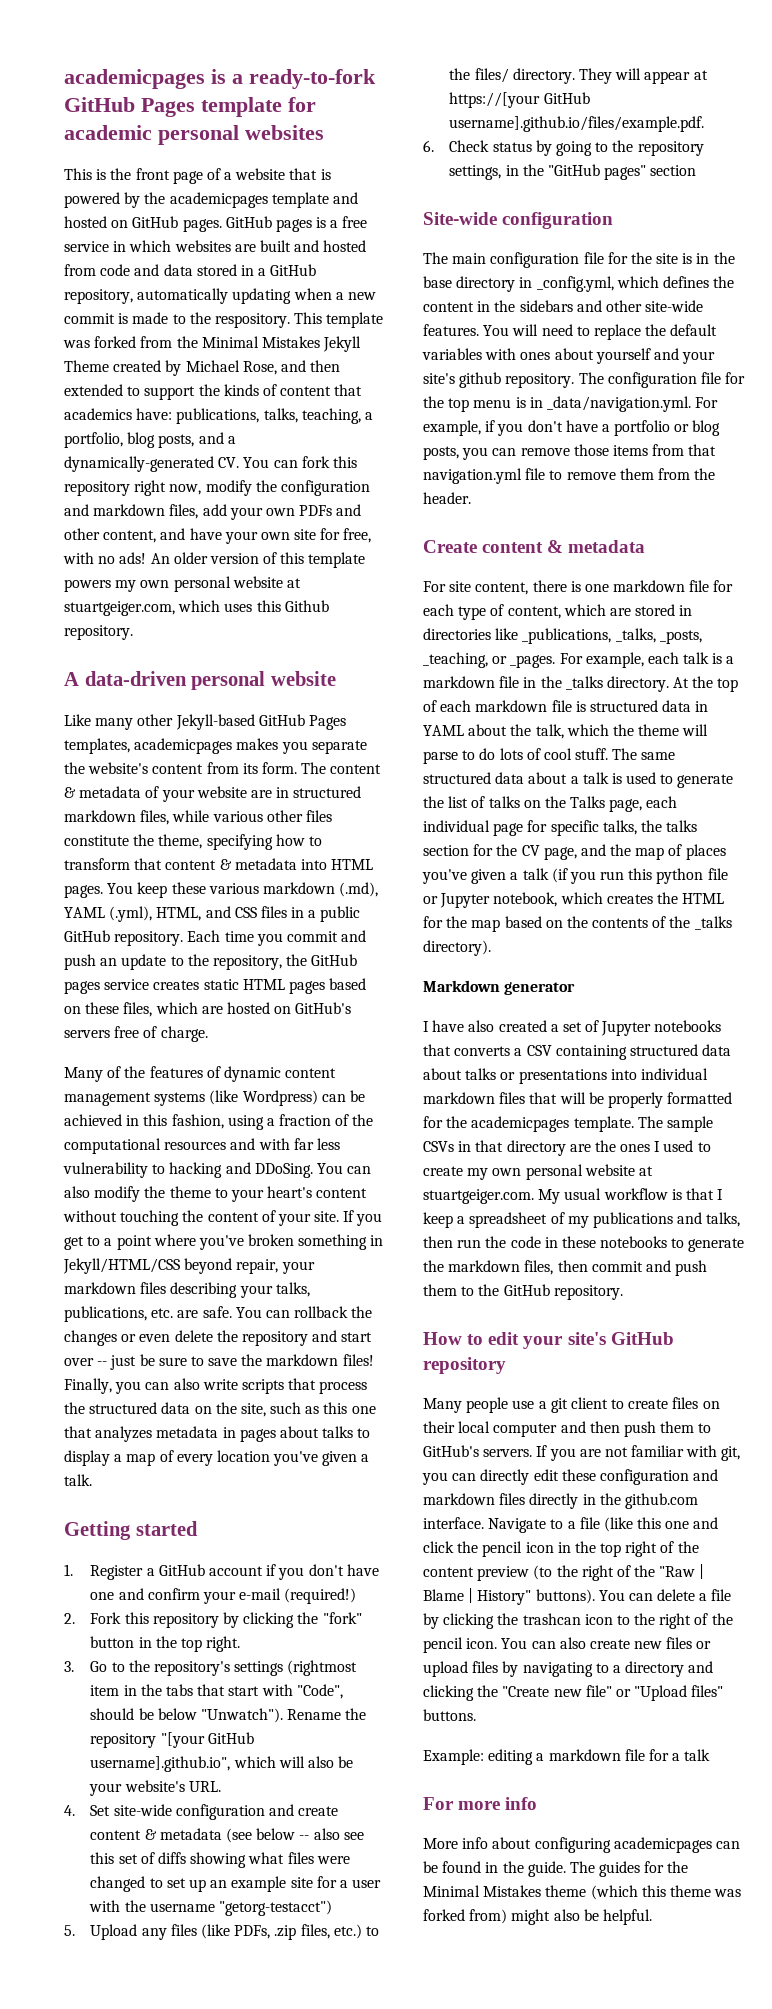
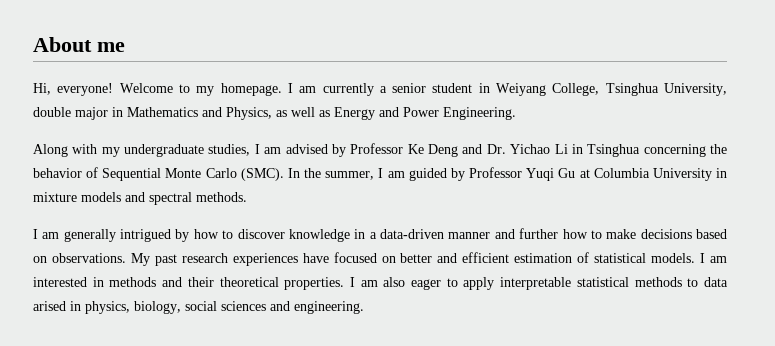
- academicpages is a ready-to-fork GitHub Pages template for academic personal websites
- This is the front page of a website that is powered by the academicpages template and hosted on GitHub pages. GitHub pages is a free service in which websites are built and hosted from code and data stored in a GitHub repository, automatically updating when a new commit is made to the respository. This template was forked from the Minimal Mistakes Jekyll Theme created by Michael Rose, and then extended to support the kinds of content that academics have: publications, talks, teaching, a portfolio, blog posts, and a dynamically-generated CV. You can fork this repository right now, modify the configuration and markdown files, add your own PDFs and other content, and have your own site for free, with no ads! An older version of this template powers my own personal website at stuartgeiger.com, which uses this Github repository.
- A data-driven personal website
- Like many other Jekyll-based GitHub Pages templates, academicpages makes you separate the website's content from its form. The content & metadata of your website are in structured markdown files, while various other files constitute the theme, specifying how to transform that content & metadata into HTML pages. You keep these various markdown (.md), YAML (.yml), HTML, and CSS files in a public GitHub repository. Each time you commit and push an update to the repository, the GitHub pages service creates static HTML pages based on these files, which are hosted on GitHub's servers free of charge.
- Many of the features of dynamic content management systems (like Wordpress) can be achieved in this fashion, using a fraction of the computational resources and with far less vulnerability to hacking and DDoSing. You can also modify the theme to your heart's content without touching the content of your site. If you get to a point where you've broken something in Jekyll/HTML/CSS beyond repair, your markdown files describing your talks, publications, etc. are safe. You can rollback the changes or even delete the repository and start over -- just be sure to save the markdown files! Finally, you can also write scripts that process the structured data on the site, such as this one that analyzes metadata in pages about talks to display a map of every location you've given a talk.
- Getting started
- 1. Register a GitHub account if you don't have one and confirm your e-mail (required!)
- 2. Fork this repository by clicking the "fork" button in the top right.
- 3. Go to the repository's settings (rightmost item in the tabs that start with "Code", should be below "Unwatch"). Rename the repository "[your GitHub username].github.io", which will also be your website's URL.
- 4. Set site-wide configuration and create content & metadata (see below -- also see this set of diffs showing what files were changed to set up an example site for a user with the username "getorg-testacct")
- 5. Upload any files (like PDFs, .zip files, etc.) to the files/ directory. They will appear at https://[your GitHub username].github.io/files/example.pdf.
- 6. Check status by going to the repository settings, in the "GitHub pages" section
- Site-wide configuration
- The main configuration file for the site is in the base directory in _config.yml, which defines the content in the sidebars and other site-wide features. You will need to replace the default variables with ones about yourself and your site's github repository. The configuration file for the top menu is in _data/navigation.yml. For example, if you don't have a portfolio or blog posts, you can remove those items from that navigation.yml file to remove them from the header.
- Create content & metadata
- For site content, there is one markdown file for each type of content, which are stored in directories like _publications, _talks, _posts, _teaching, or _pages. For example, each talk is a markdown file in the _talks directory. At the top of each markdown file is structured data in YAML about the talk, which the theme will parse to do lots of cool stuff. The same structured data about a talk is used to generate the list of talks on the Talks page, each individual page for specific talks, the talks section for the CV page, and the map of places you've given a talk (if you run this python file or Jupyter notebook, which creates the HTML for the map based on the contents of the _talks directory).
- Markdown generator
- I have also created a set of Jupyter notebooks that converts a CSV containing structured data about talks or presentations into individual markdown files that will be properly formatted for the academicpages template. The sample CSVs in that directory are the ones I used to create my own personal website at stuartgeiger.com. My usual workflow is that I keep a spreadsheet of my publications and talks, then run the code in these notebooks to generate the markdown files, then commit and push them to the GitHub repository.
- How to edit your site's GitHub repository
- Many people use a git client to create files on their local computer and then push them to GitHub's servers. If you are not familiar with git, you can directly edit these configuration and markdown files directly in the github.com interface. Navigate to a file (like this one and click the pencil icon in the top right of the content preview (to the right of the "Raw | Blame | History" buttons). You can delete a file by clicking the trashcan icon to the right of the pencil icon. You can also create new files or upload files by navigating to a directory and clicking the "Create new file" or "Upload files" buttons.
- Example: editing a markdown file for a talk
- For more info
- More info about configuring academicpages can be found in the guide. The guides for the Minimal Mistakes theme (which this theme was forked from) might also be helpful.
+ About me
+ Hi, everyone! Welcome to my homepage. I am currently a senior student in Weiyang College, Tsinghua University, double major in Mathematics and Physics, as well as Energy and Power Engineering.
+ Along with my undergraduate studies, I am advised by Professor Ke Deng and Dr. Yichao Li in Tsinghua concerning the behavior of Sequential Monte Carlo (SMC). In the summer, I am guided by Professor Yuqi Gu at Columbia University in mixture models and spectral methods.
+ I am generally intrigued by how to discover knowledge in a data-driven manner and further how to make decisions based on observations. My past research experiences have focused on better and efficient estimation of statistical models. I am interested in methods and their theoretical properties. I am also eager to apply interpretable statistical methods to data arised in physics, biology, social sciences and engineering.

